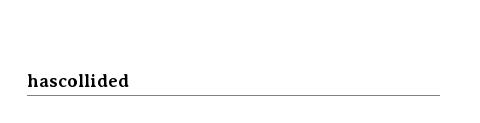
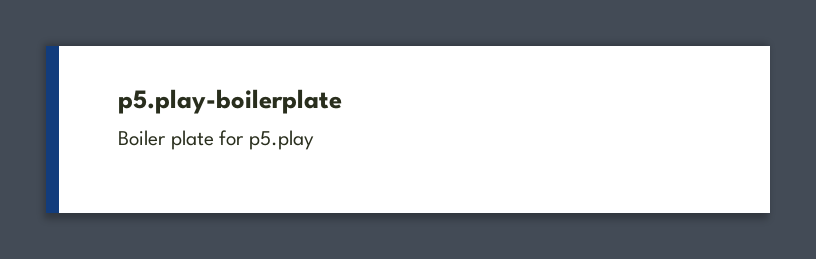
- hascollided
+ p5.play-boilerplate
+ Boiler plate for p5.play

